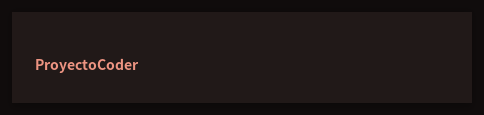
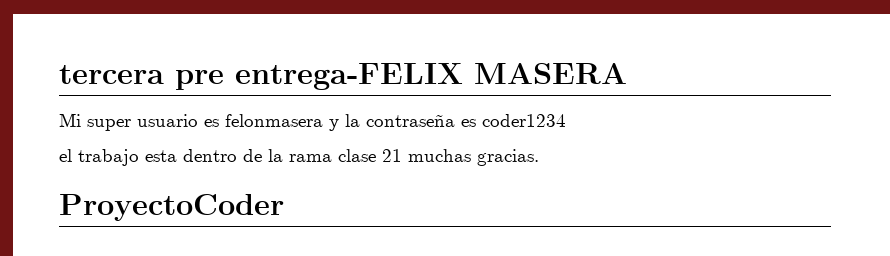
+ tercera pre entrega-FELIX MASERA
+ Mi super usuario es felonmasera y la contraseña es coder1234
+ el trabajo esta dentro de la rama clase 21 muchas gracias.

